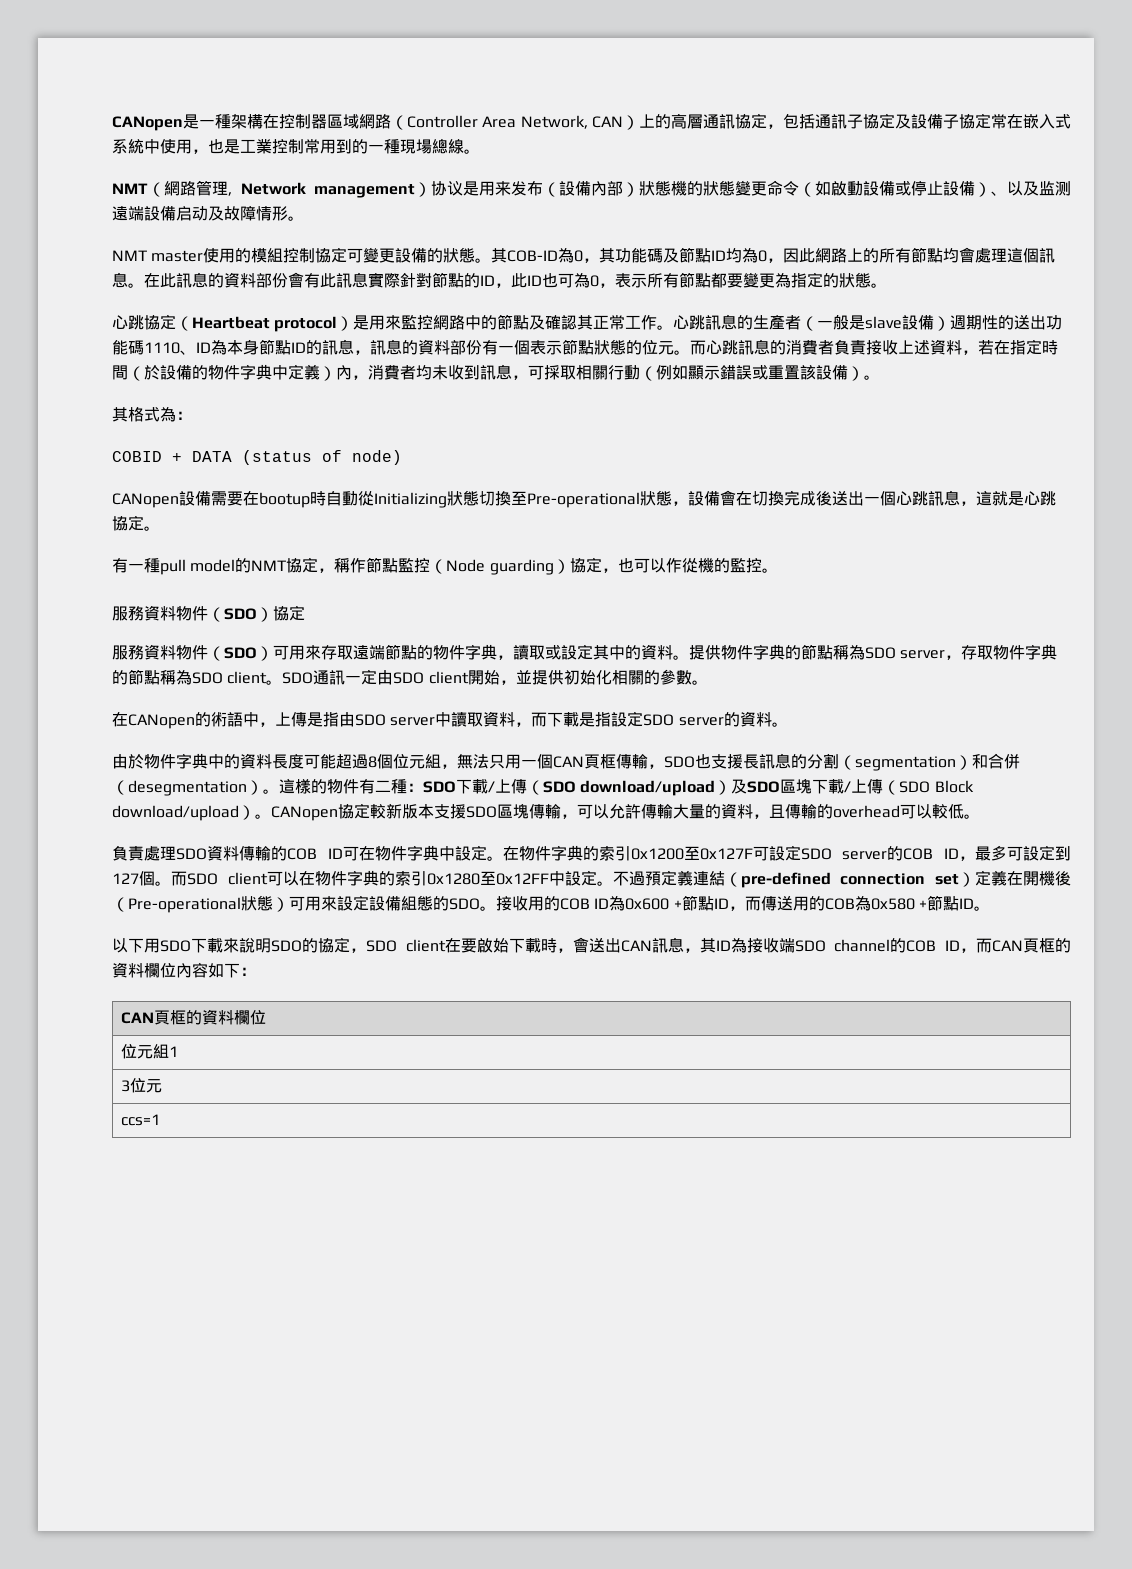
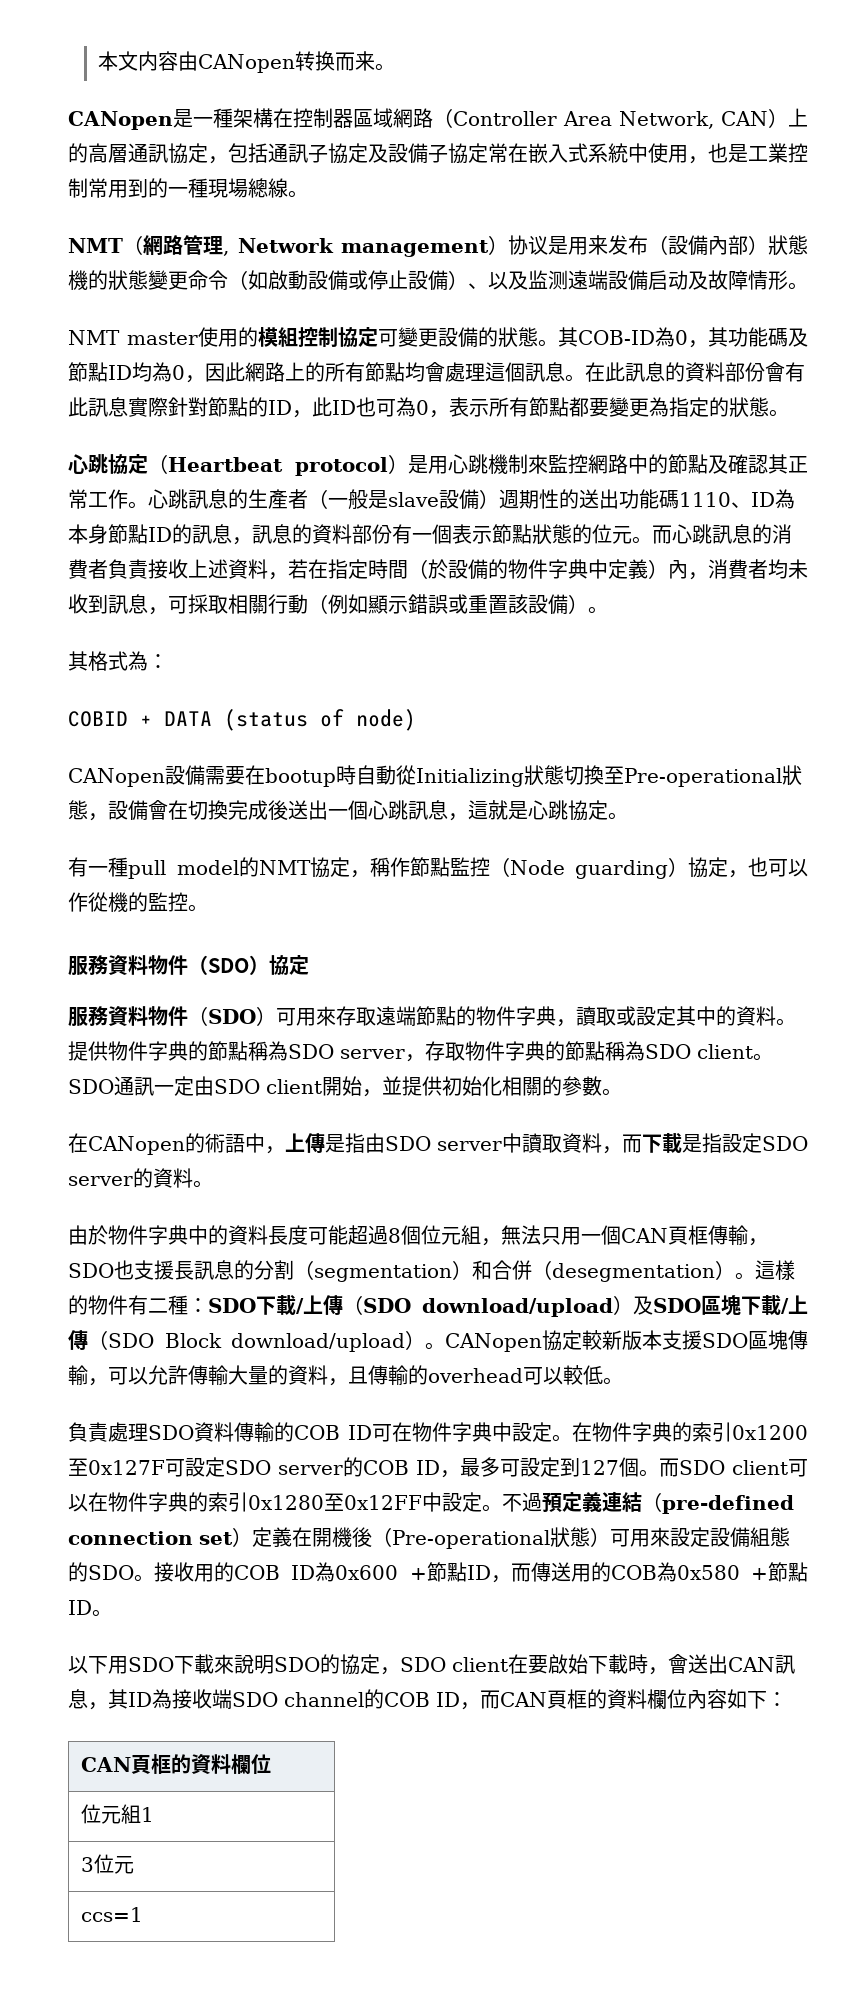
+ 本文内容由CANopen转换而来。
- 心跳協定（Heartbeat protocol）是用來監控網路中的節點及確認其正常工作。
+ 心跳協定（Heartbeat protocol）是用心跳機制來監控網路中的節點及確認其正常工作。

